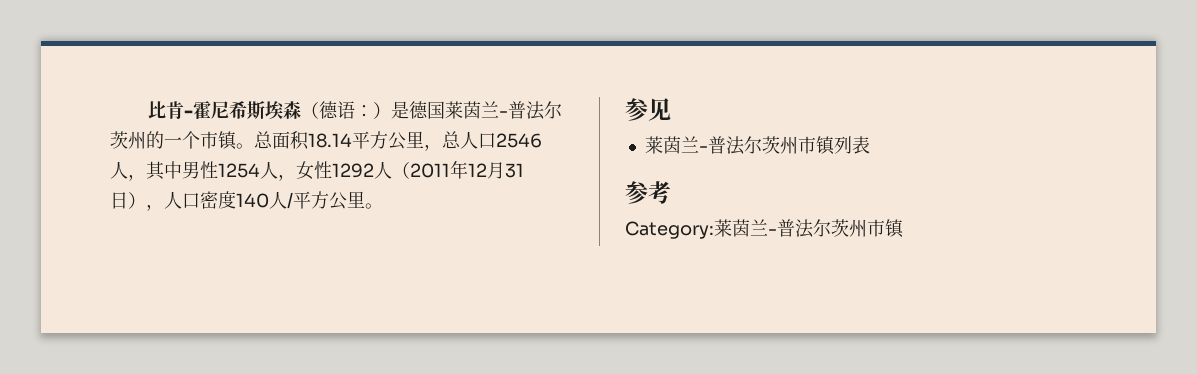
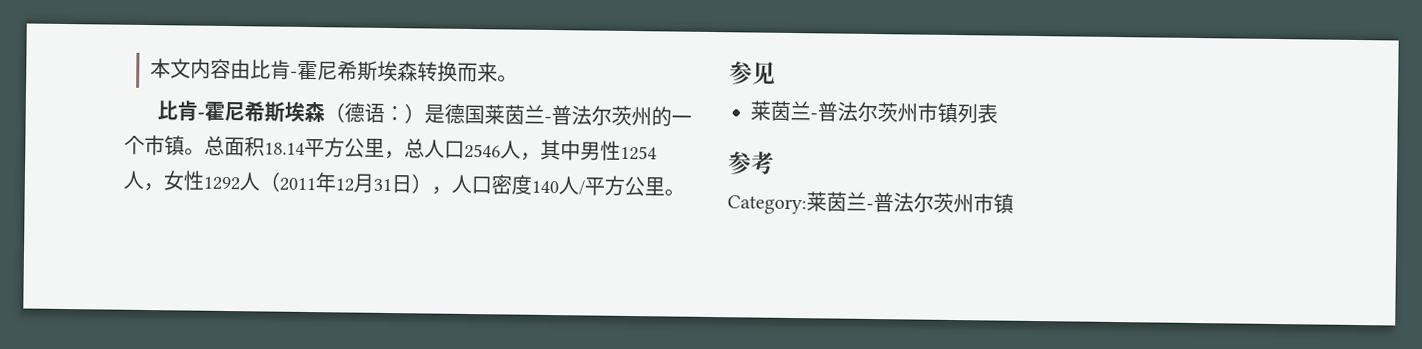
+ 本文内容由比肯-霍尼希斯埃森转换而来。

